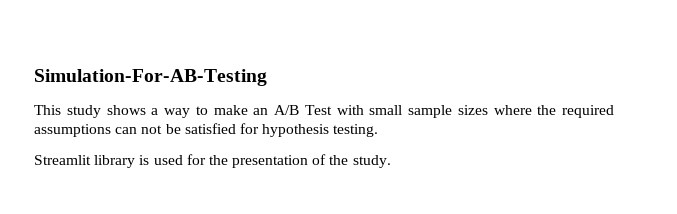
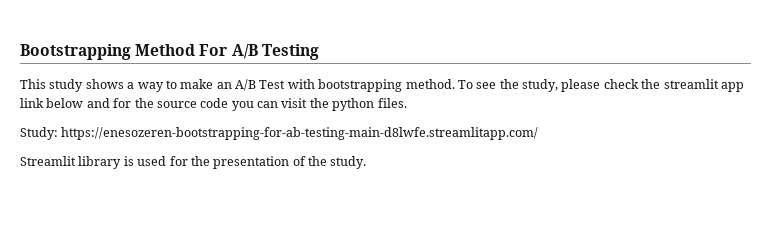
- Simulation-For-AB-Testing
+ Bootstrapping Method For A/B Testing
- This study shows a way to make an A/B Test with small sample sizes where the required assumptions can not be satisfied for hypothesis testing.
+ This study shows a way to make an A/B Test with bootstrapping method. To see the study, please check the streamlit app link below and for the source code you can visit the python files.
+ Study: https://enesozeren-bootstrapping-for-ab-testing-main-d8lwfe.streamlitapp.com/

